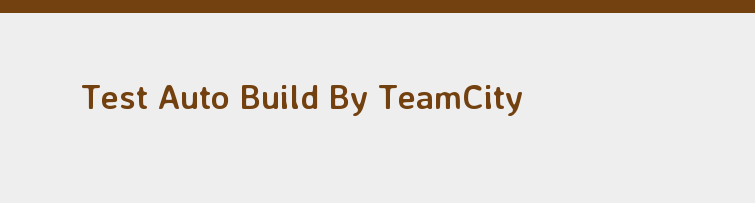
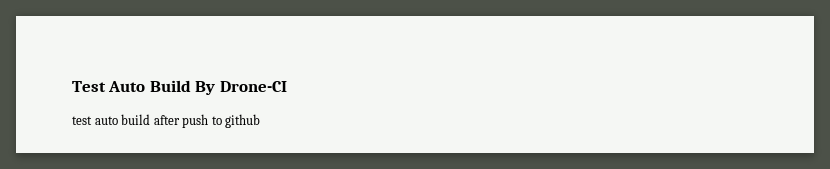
- Test Auto Build By TeamCity
+ Test Auto Build By Drone-CI
+ test auto build after push to github

